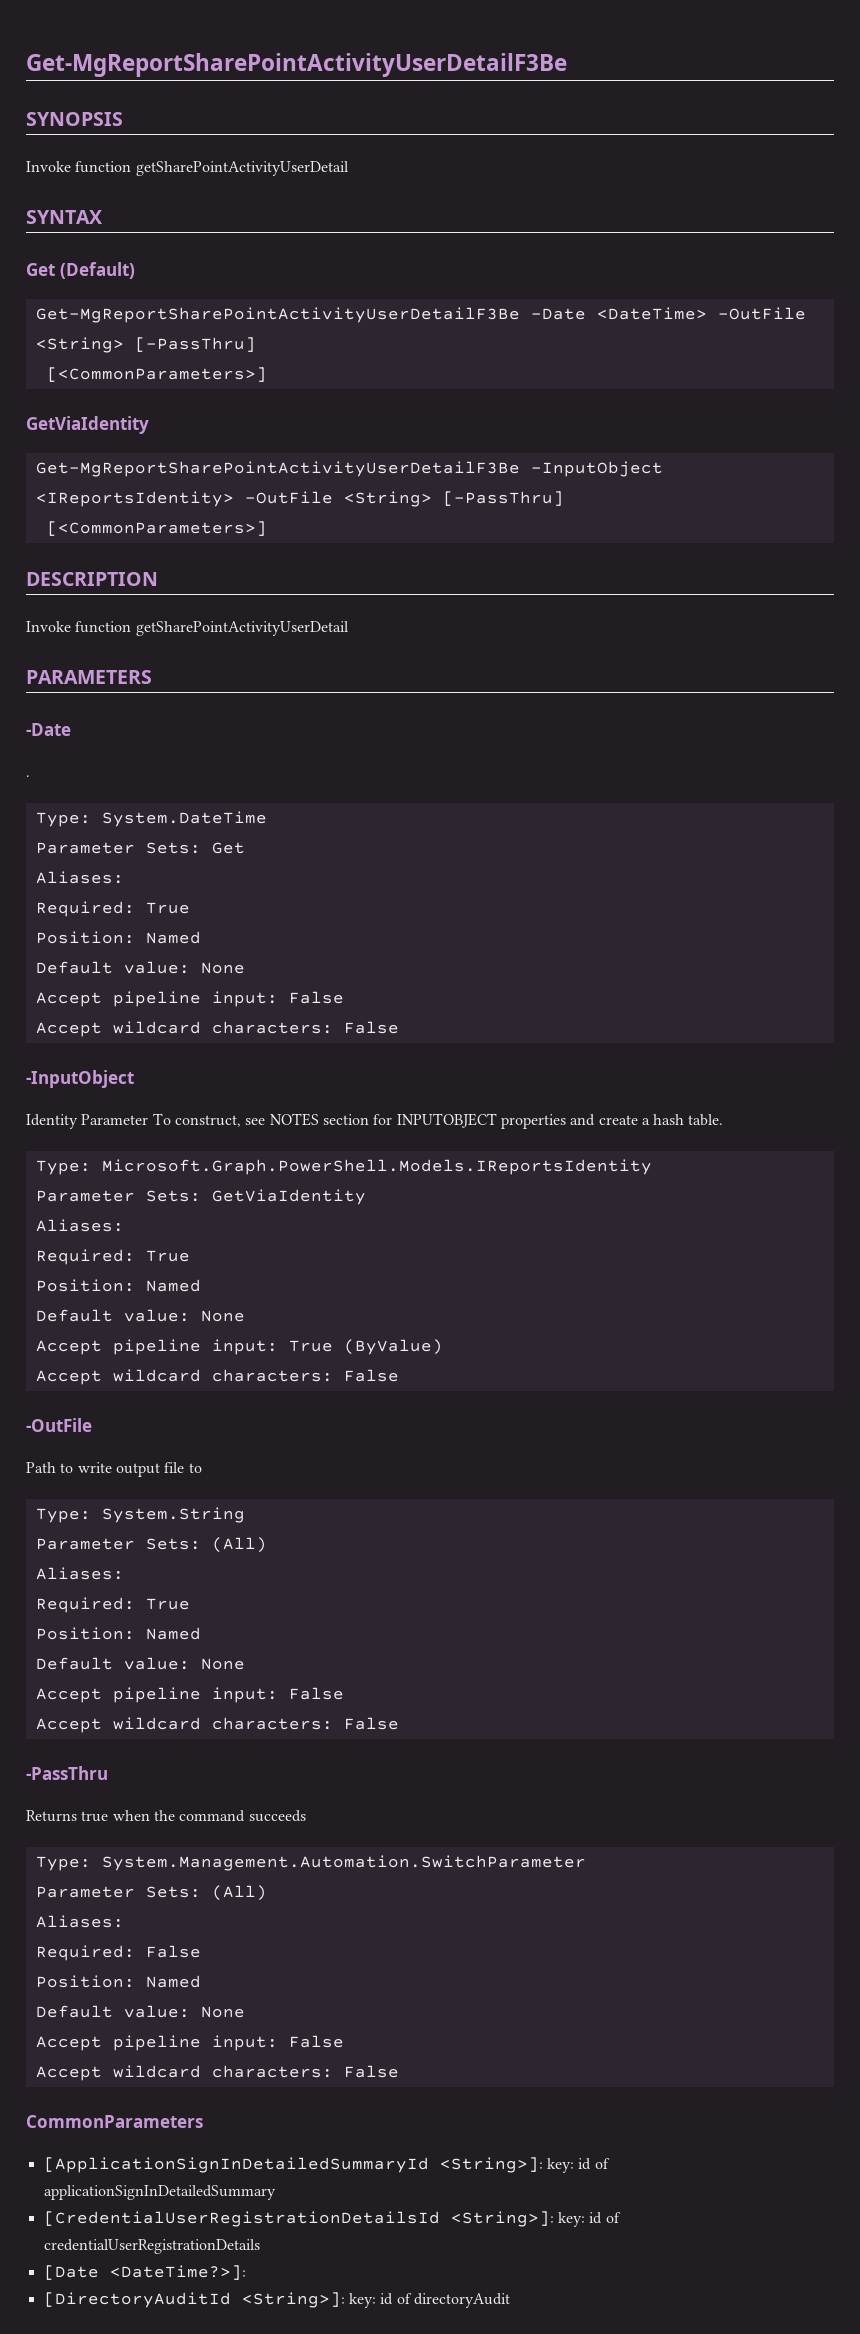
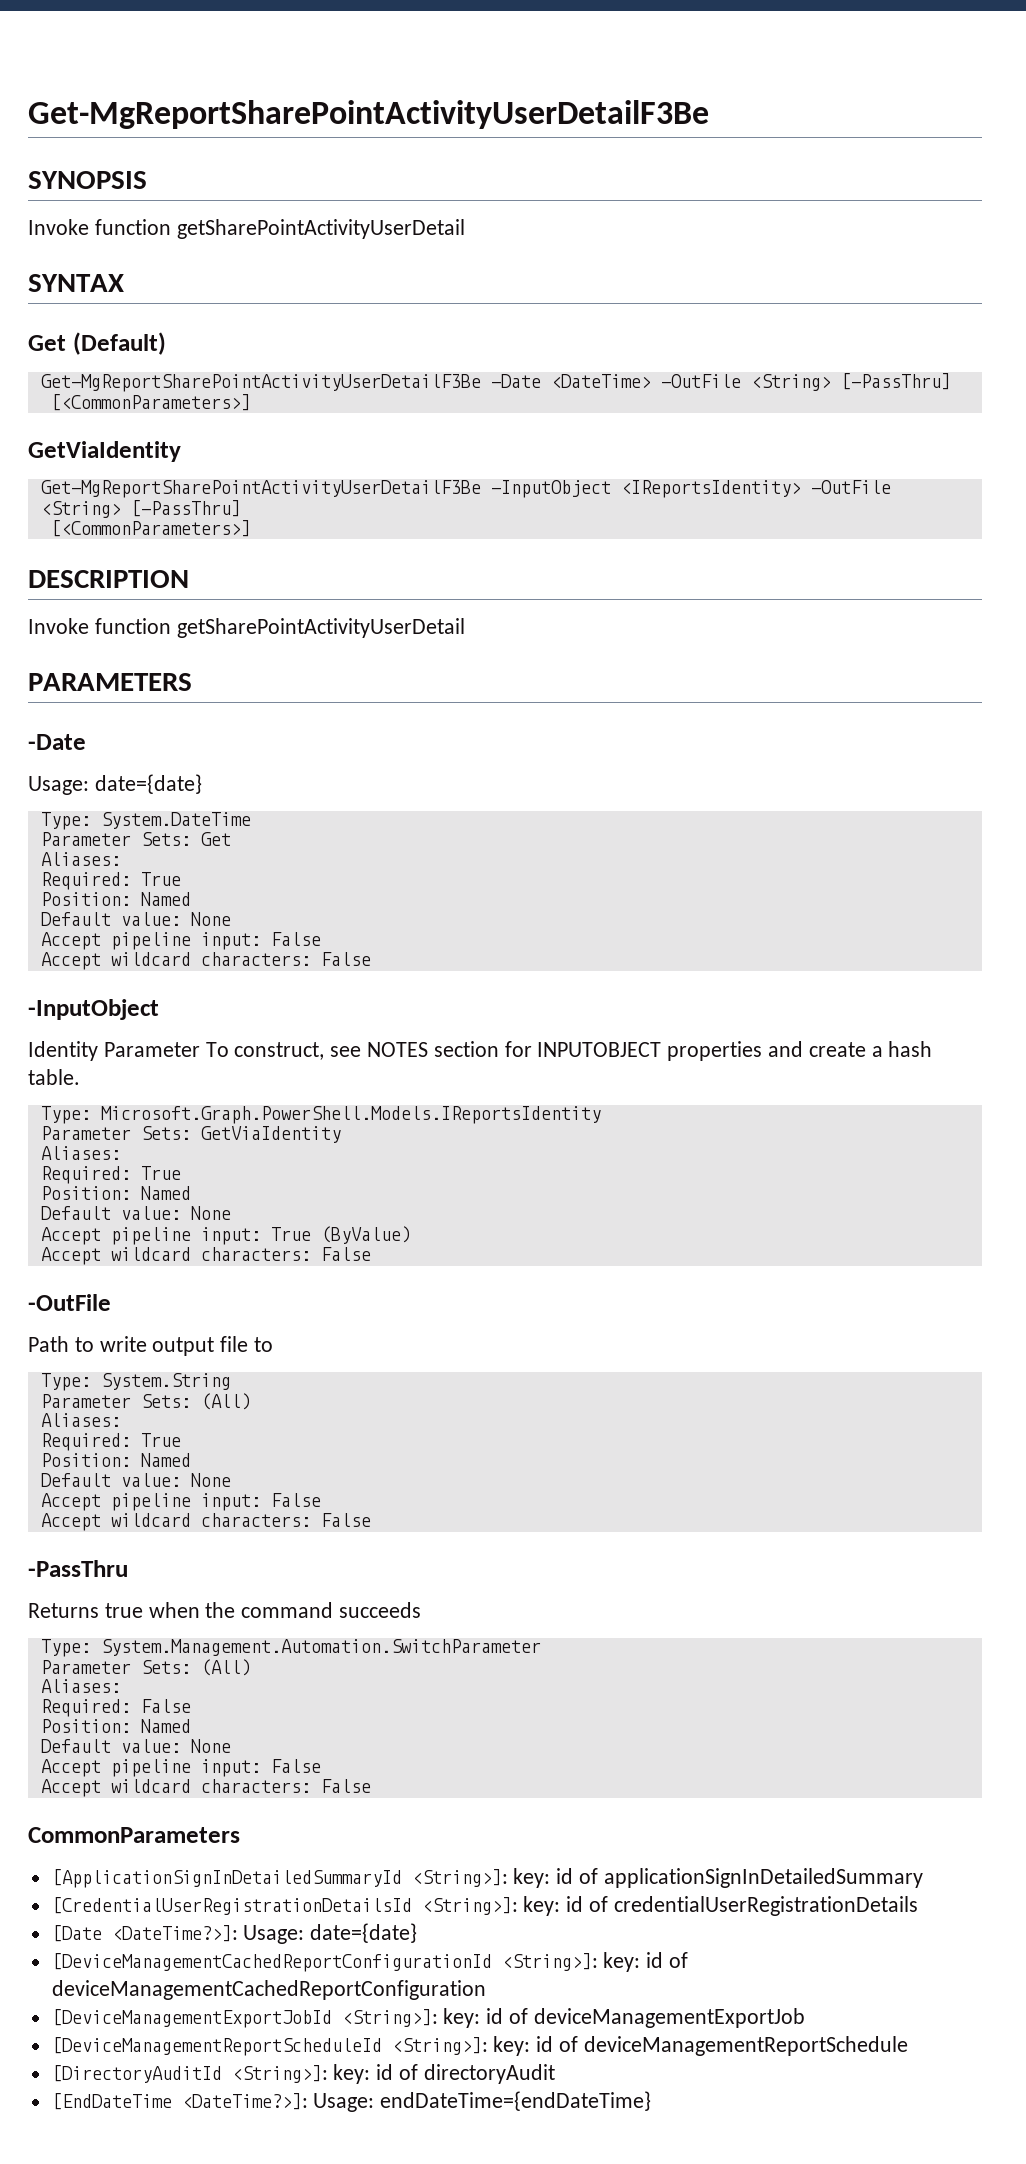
  PARAMETERS
  -Date
- .
+ Usage: date={date}
- [Date <DateTime?>]:
+ [Date <DateTime?>]: Usage: date={date}
+ [DeviceManagementCachedReportConfigurationId <String>]: key: id of deviceManagementCachedReportConfiguration
+ [DeviceManagementExportJobId <String>]: key: id of deviceManagementExportJob
+ [DeviceManagementReportScheduleId <String>]: key: id of deviceManagementReportSchedule
+ [EndDateTime <DateTime?>]: Usage: endDateTime={endDateTime}

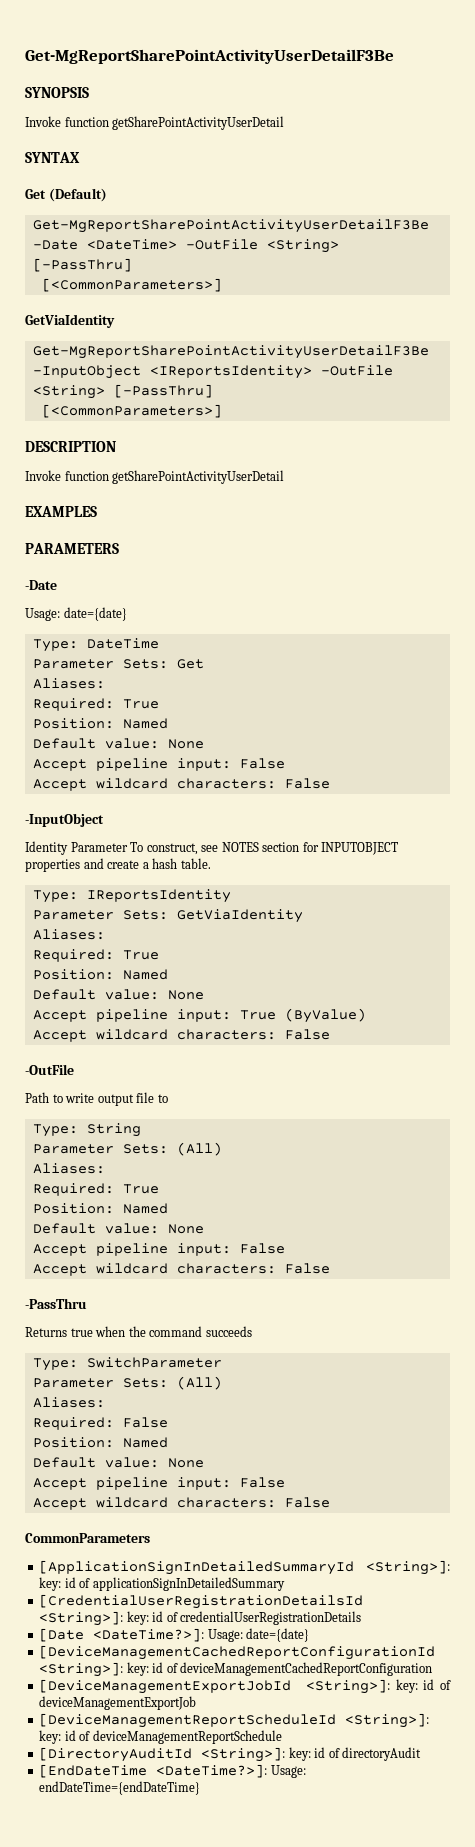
+ EXAMPLES
- Type: System.DateTime
+ Type: DateTime
- Type: Microsoft.Graph.PowerShell.Models.IReportsIdentity
+ Type: IReportsIdentity
- Type: System.String
+ Type: String
- Type: System.Management.Automation.SwitchParameter
+ Type: SwitchParameter

